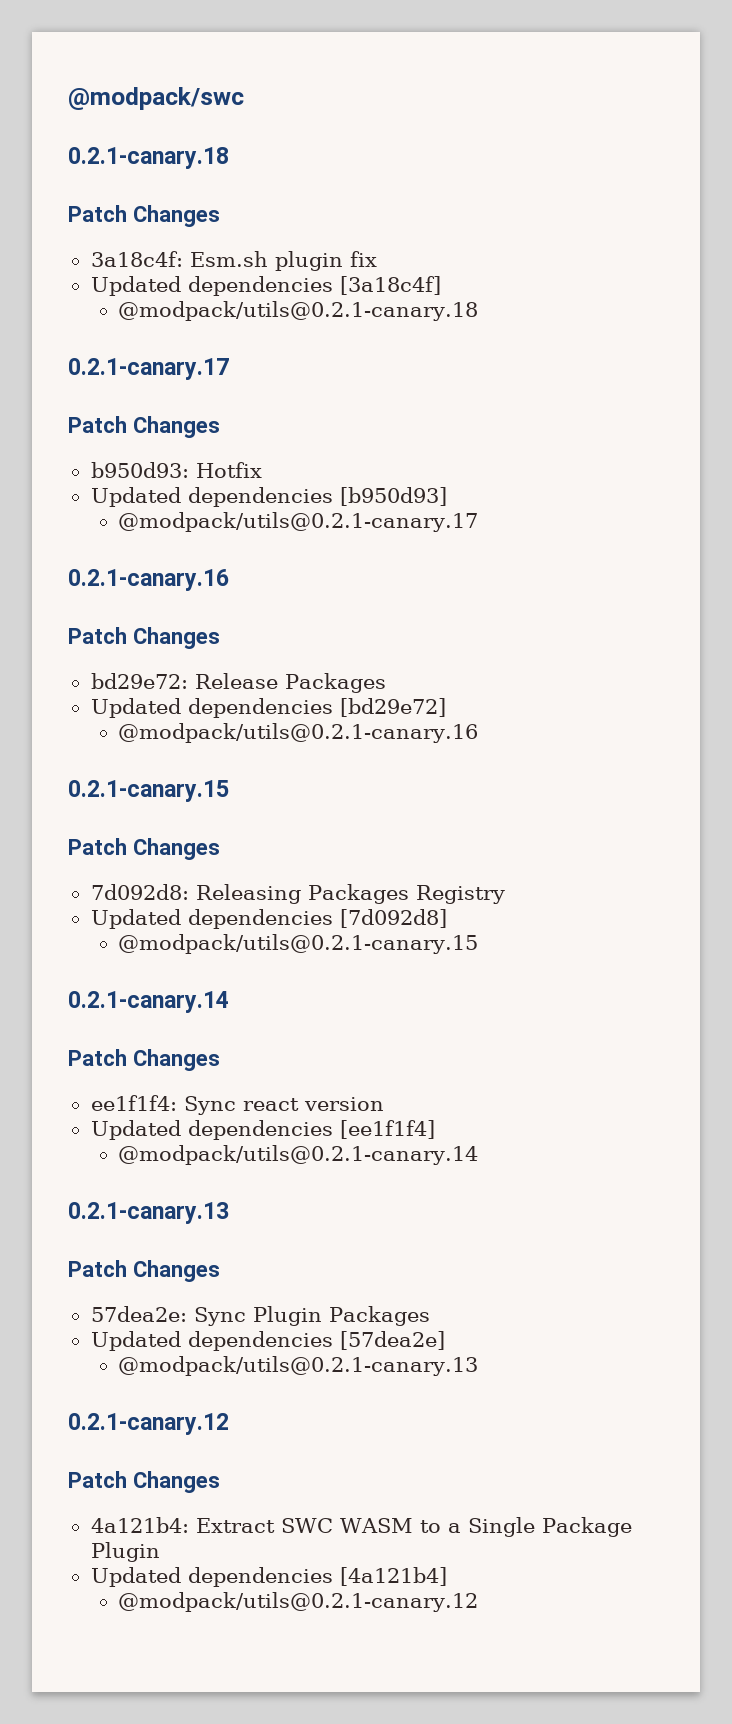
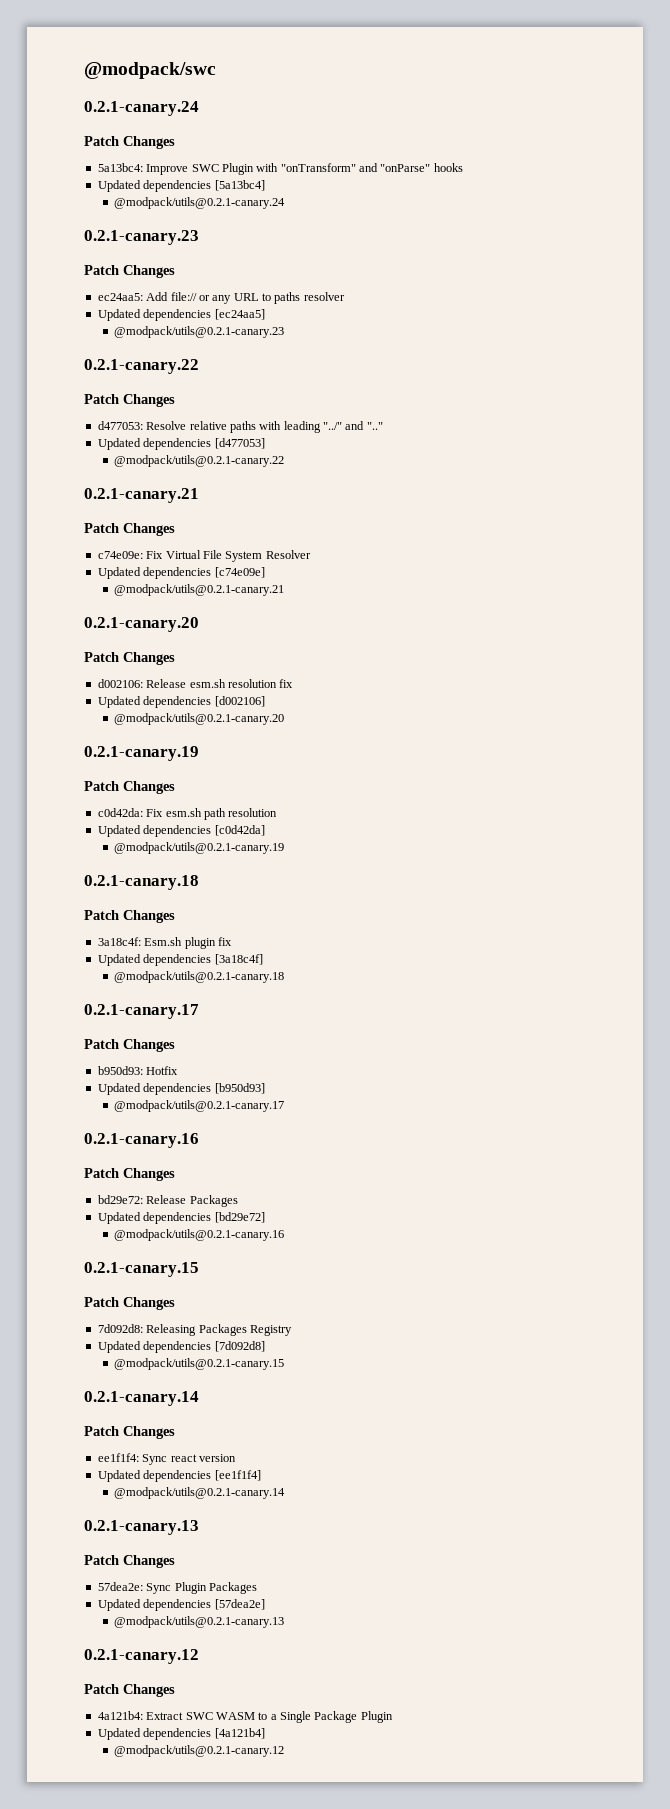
+ 0.2.1-canary.24
+ Patch Changes
+ 5a13bc4: Improve SWC Plugin with "onTransform" and "onParse" hooks
+ Updated dependencies [5a13bc4]
+ @modpack/utils@0.2.1-canary.24
+ 0.2.1-canary.23
+ Patch Changes
+ ec24aa5: Add file:// or any URL to paths resolver
+ Updated dependencies [ec24aa5]
+ @modpack/utils@0.2.1-canary.23
+ 0.2.1-canary.22
+ Patch Changes
+ d477053: Resolve relative paths with leading "../" and ".."
+ Updated dependencies [d477053]
+ @modpack/utils@0.2.1-canary.22
+ 0.2.1-canary.21
+ Patch Changes
+ c74e09e: Fix Virtual File System Resolver
+ Updated dependencies [c74e09e]
+ @modpack/utils@0.2.1-canary.21
+ 0.2.1-canary.20
+ Patch Changes
+ d002106: Release esm.sh resolution fix
+ Updated dependencies [d002106]
+ @modpack/utils@0.2.1-canary.20
+ 0.2.1-canary.19
+ Patch Changes
+ c0d42da: Fix esm.sh path resolution
+ Updated dependencies [c0d42da]
+ @modpack/utils@0.2.1-canary.19

